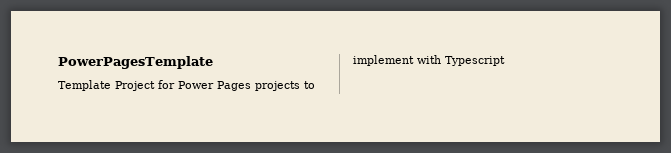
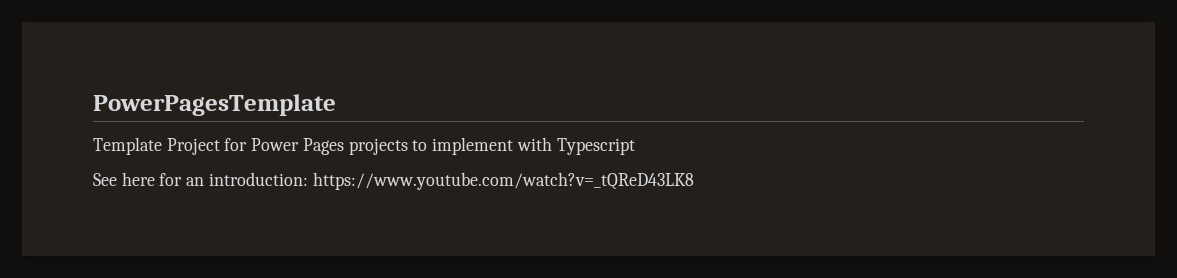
+ See here for an introduction: https://www.youtube.com/watch?v=_tQReD43LK8

